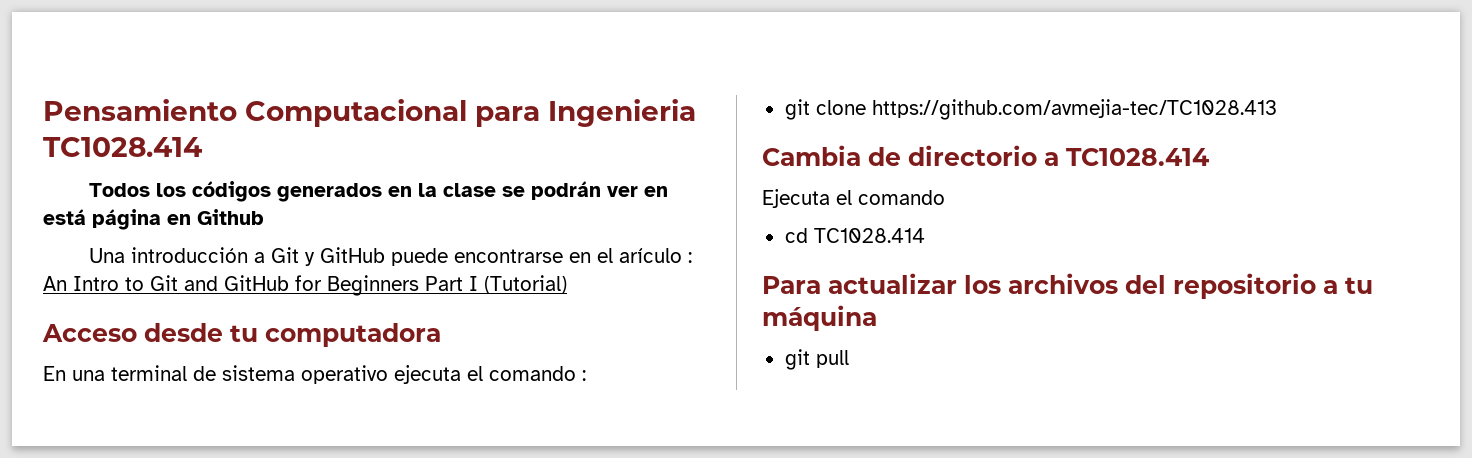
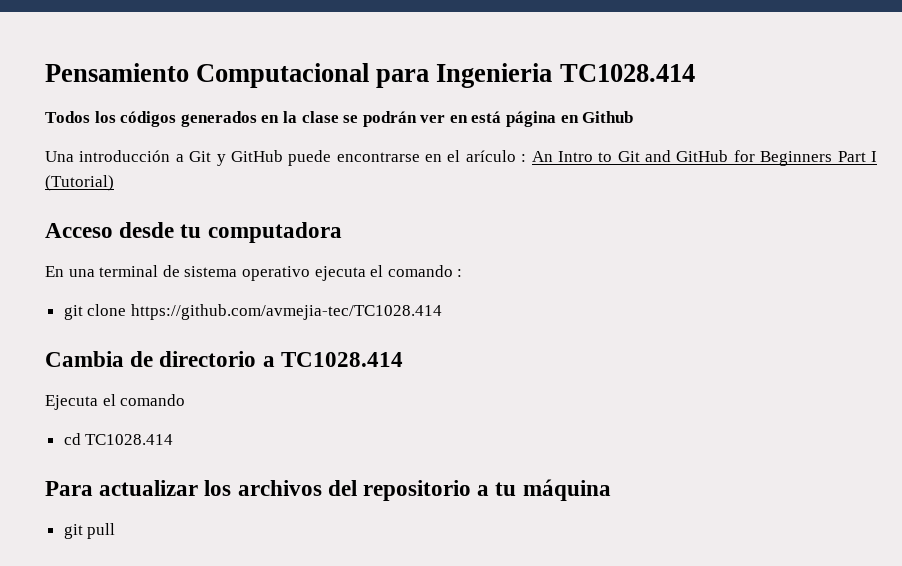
- git clone https://github.com/avmejia-tec/TC1028.413
+ git clone https://github.com/avmejia-tec/TC1028.414

